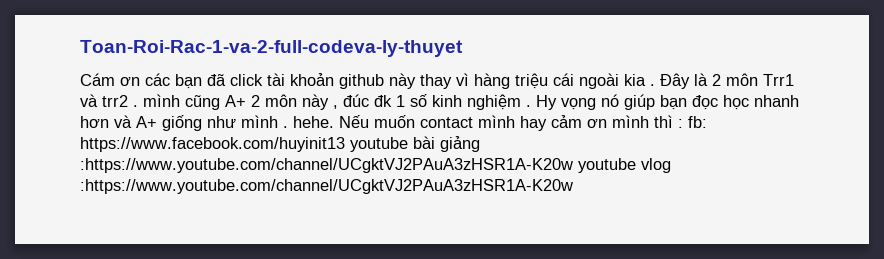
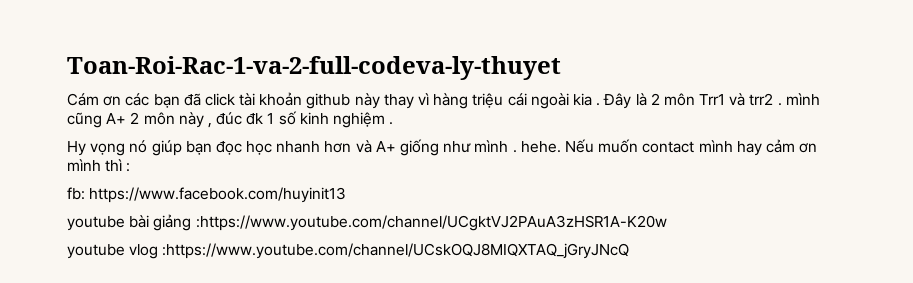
- Đây là 2 môn Trr1 và trr2 . mình cũng A+ 2 môn này , đúc đk 1 số kinh nghiệm . Hy vọng nó giúp bạn đọc học nhanh hơn và A+ giống như mình . hehe.
+ Đây là 2 môn Trr1 và trr2 . mình cũng A+ 2 môn này , đúc đk 1 số kinh nghiệm .
+ Hy vọng nó giúp bạn đọc học nhanh hơn và A+ giống như mình . hehe.
- Nếu muốn contact mình hay cảm ơn mình thì : fb: https://www.facebook.com/huyinit13 youtube bài giảng :https://www.youtube.com/channel/UCgktVJ2PAuA3zHSR1A-K20w youtube vlog :https://www.youtube.com/channel/UCgktVJ2PAuA3zHSR1A-K20w
+ Nếu muốn contact mình hay cảm ơn mình thì :
+ fb: https://www.facebook.com/huyinit13
+ youtube bài giảng :https://www.youtube.com/channel/UCgktVJ2PAuA3zHSR1A-K20w
+ youtube vlog :https://www.youtube.com/channel/UCskOQJ8MIQXTAQ_jGryJNcQ

